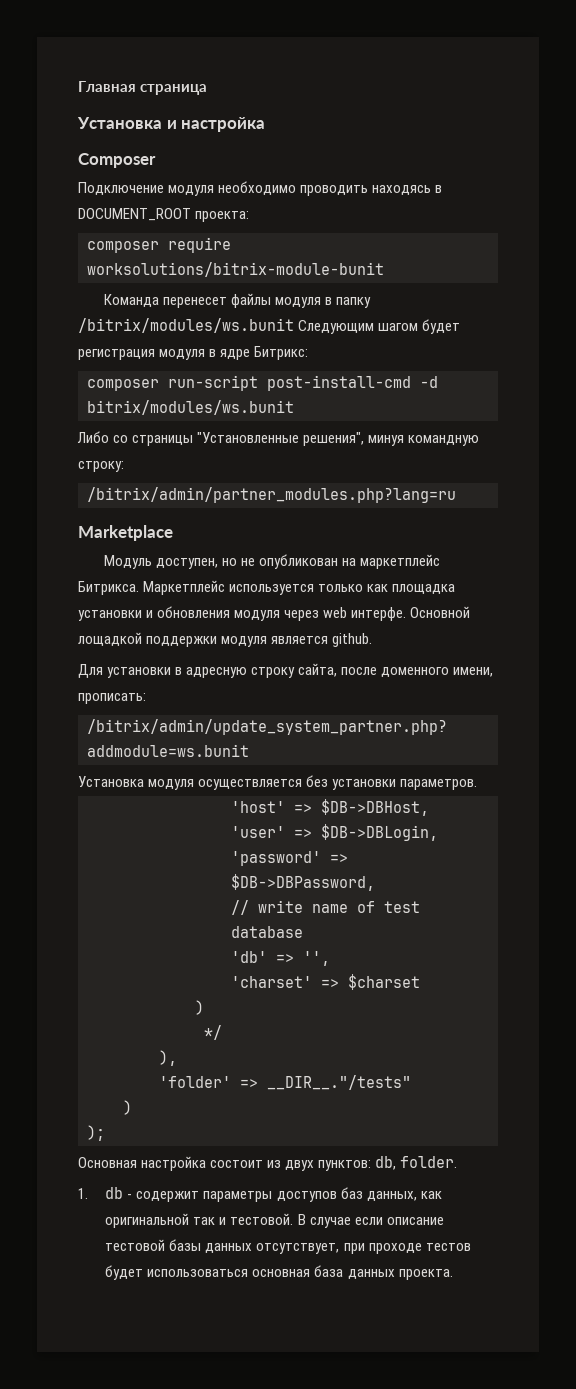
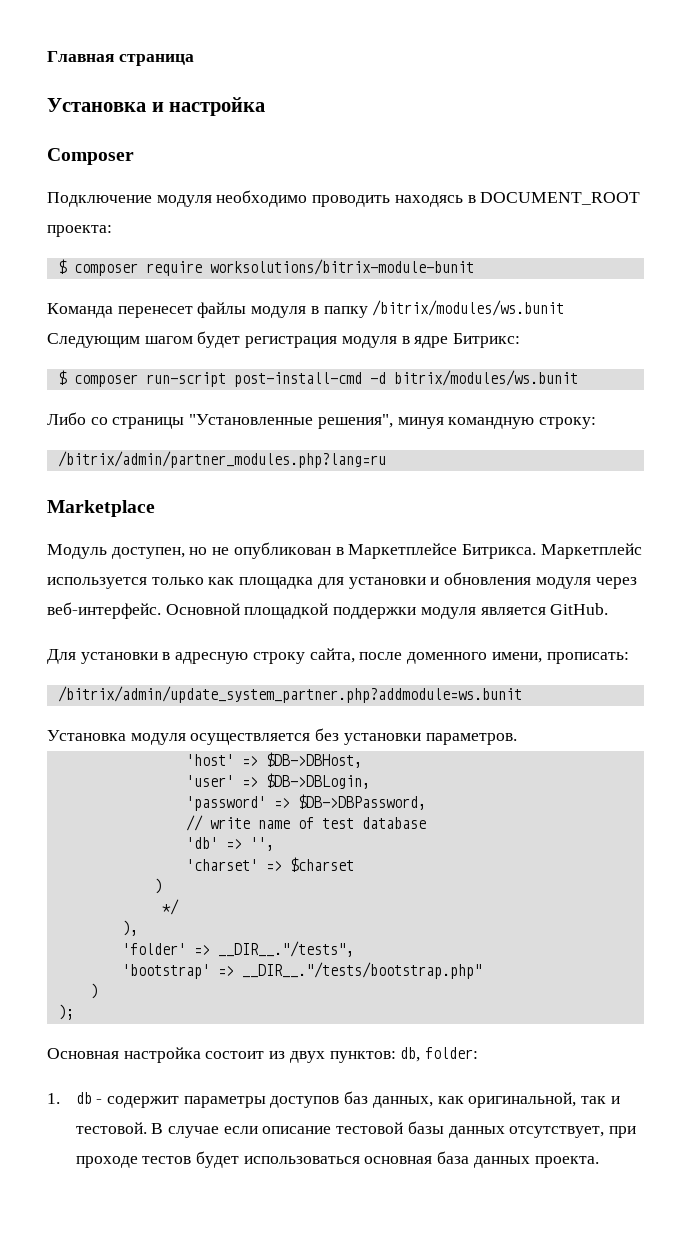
- composer require worksolutions/bitrix-module-bunit
+ $ composer require worksolutions/bitrix-module-bunit
- composer run-script post-install-cmd -d bitrix/modules/ws.bunit
+ $ composer run-script post-install-cmd -d bitrix/modules/ws.bunit
- Модуль доступен, но не опубликован на маркетплейс Битрикса.
+ Модуль доступен, но не опубликован в Маркетплейсе Битрикса.
- Маркетплейс используется только как площадка установки и обновления модуля через web интерфе. Основной лощадкой поддержки модуля является github.
+ Маркетплейс используется только как площадка для установки и обновления модуля через веб-интерфейс. Основной площадкой поддержки модуля является GitHub.
- 'folder' => __DIR__."/tests"
+ 'folder' => __DIR__."/tests",
+ 'bootstrap' => __DIR__."/tests/bootstrap.php"
- Основная настройка состоит из двух пунктов: db, folder.
+ Основная настройка состоит из двух пунктов: db, folder:
- 1. db - содержит параметры доступов баз данных, как оригинальной так и тестовой.
+ 1. db - содержит параметры доступов баз данных, как оригинальной, так и тестовой.

